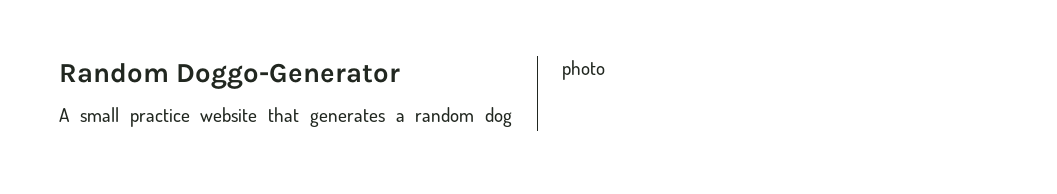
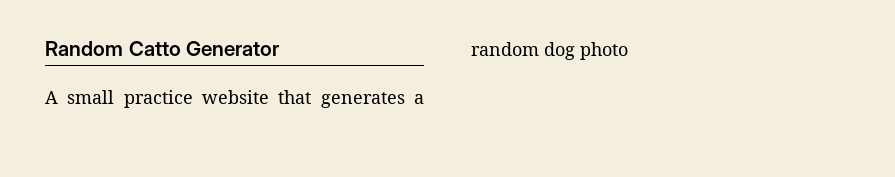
- Random Doggo-Generator
+ Random Catto Generator

